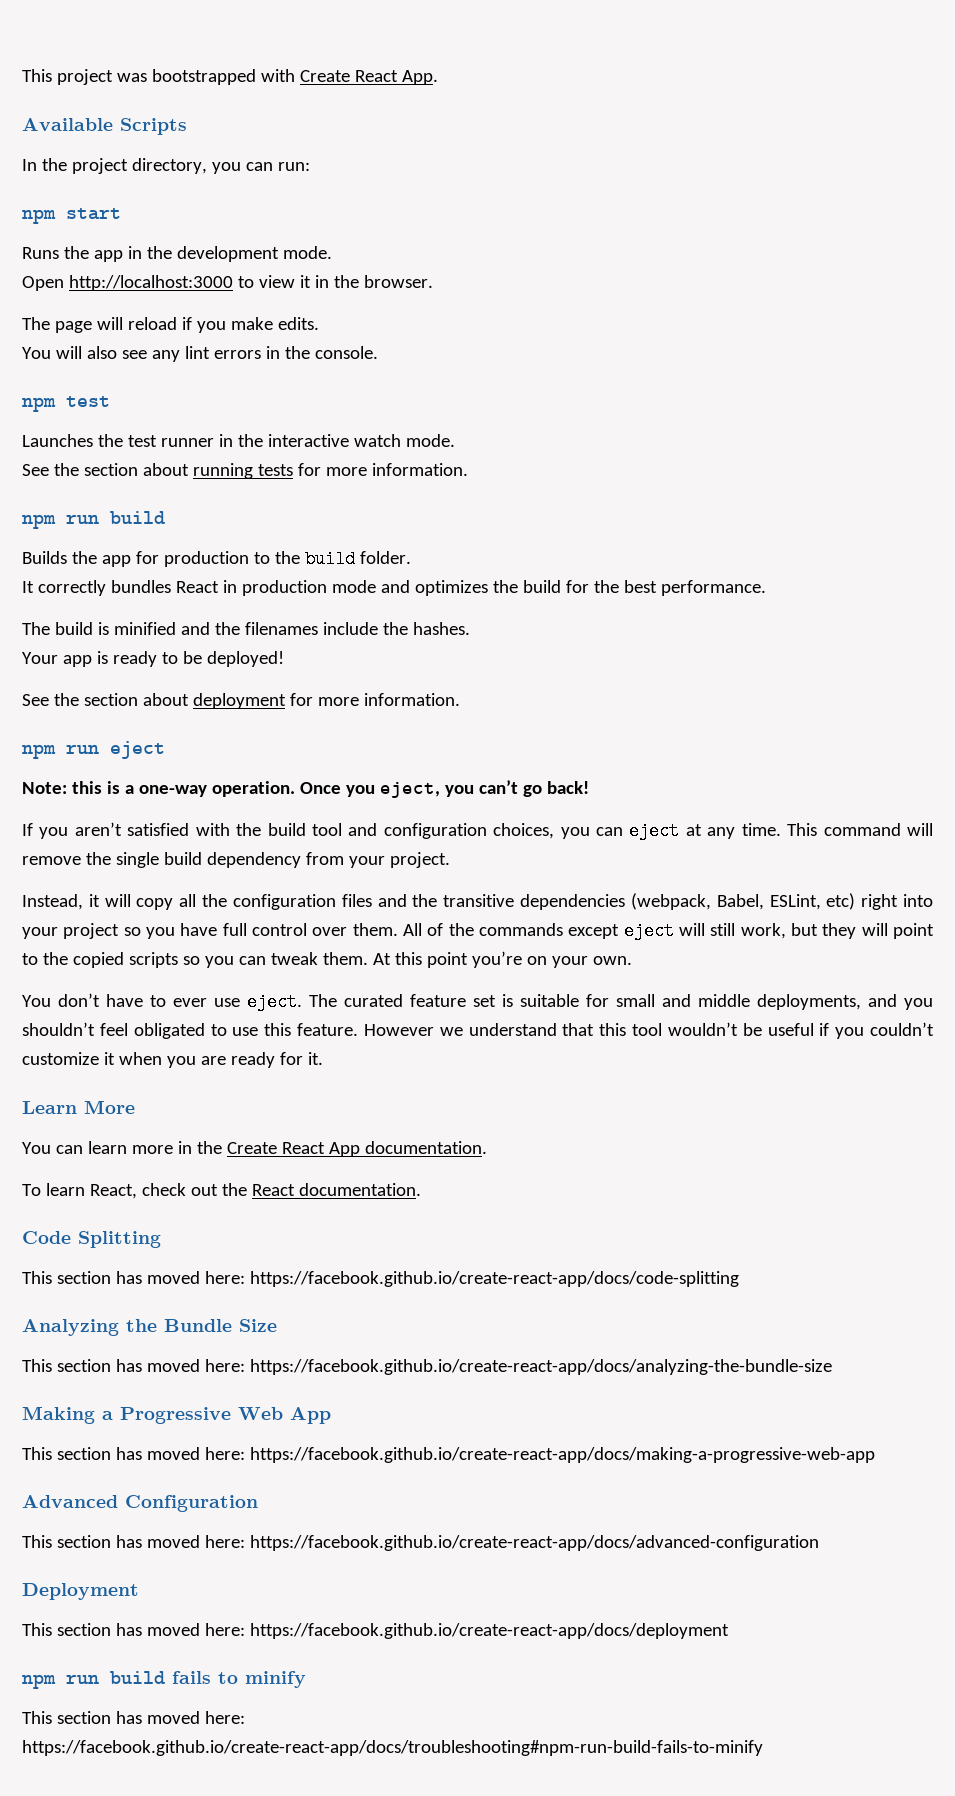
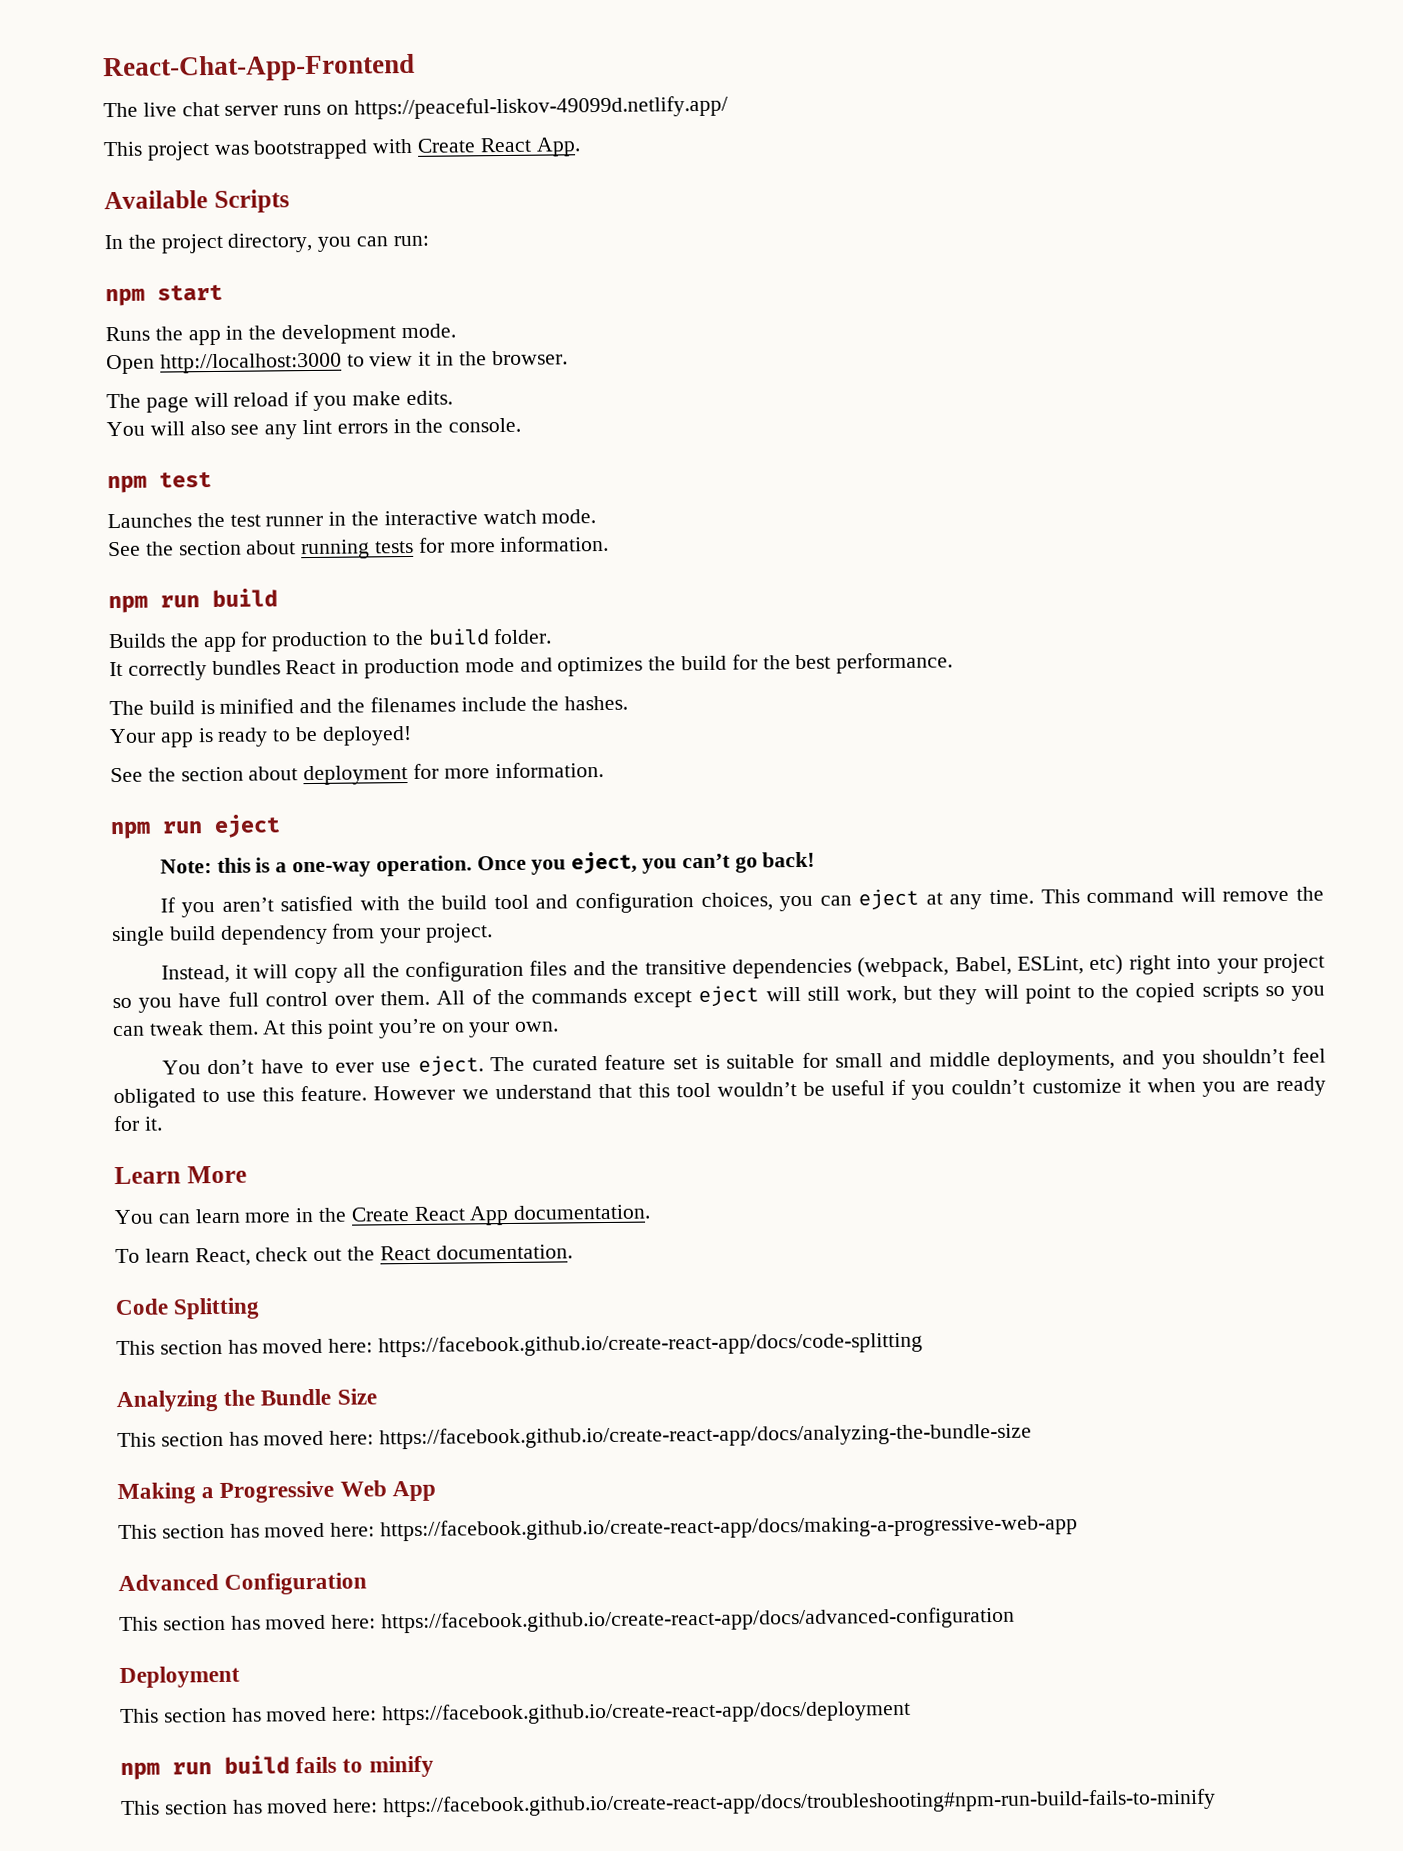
+ React-Chat-App-Frontend
+ The live chat server runs on https://peaceful-liskov-49099d.netlify.app/

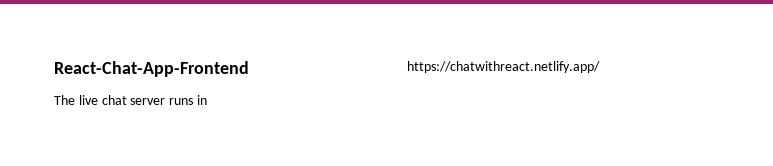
- The live chat server runs on https://peaceful-liskov-49099d.netlify.app/
- This project was bootstrapped with Create React App.
- Available Scripts
- In the project directory, you can run:
- npm start
- Runs the app in the development mode.
- Open http://localhost:3000 to view it in the browser.
- The page will reload if you make edits.
- You will also see any lint errors in the console.
- npm test
- Launches the test runner in the interactive watch mode.
- See the section about running tests for more information.
- npm run build
- Builds the app for production to the build folder.
- It correctly bundles React in production mode and optimizes the build for the best performance.
- The build is minified and the filenames include the hashes.
- Your app is ready to be deployed!
- See the section about deployment for more information.
- npm run eject
- Note: this is a one-way operation. Once you eject, you can’t go back!
- If you aren’t satisfied with the build tool and configuration choices, you can eject at any time. This command will remove the single build dependency from your project.
- Instead, it will copy all the configuration files and the transitive dependencies (webpack, Babel, ESLint, etc) right into your project so you have full control over them. All of the commands except eject will still work, but they will point to the copied scripts so you can tweak them. At this point you’re on your own.
- You don’t have to ever use eject. The curated feature set is suitable for small and middle deployments, and you shouldn’t feel obligated to use this feature. However we understand that this tool wouldn’t be useful if you couldn’t customize it when you are ready for it.
- Learn More
- You can learn more in the Create React App documentation.
- To learn React, check out the React documentation.
- Code Splitting
- This section has moved here: https://facebook.github.io/create-react-app/docs/code-splitting
- Analyzing the Bundle Size
- This section has moved here: https://facebook.github.io/create-react-app/docs/analyzing-the-bundle-size
- Making a Progressive Web App
- This section has moved here: https://facebook.github.io/create-react-app/docs/making-a-progressive-web-app
- Advanced Configuration
- This section has moved here: https://facebook.github.io/create-react-app/docs/advanced-configuration
- Deployment
- This section has moved here: https://facebook.github.io/create-react-app/docs/deployment
- npm run build fails to minify
- This section has moved here: https://facebook.github.io/create-react-app/docs/troubleshooting#npm-run-build-fails-to-minify
+ The live chat server runs in https://chatwithreact.netlify.app/

